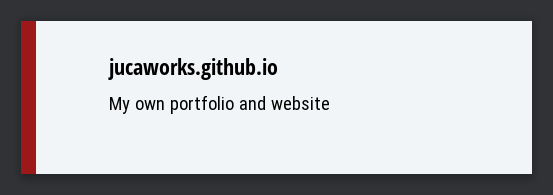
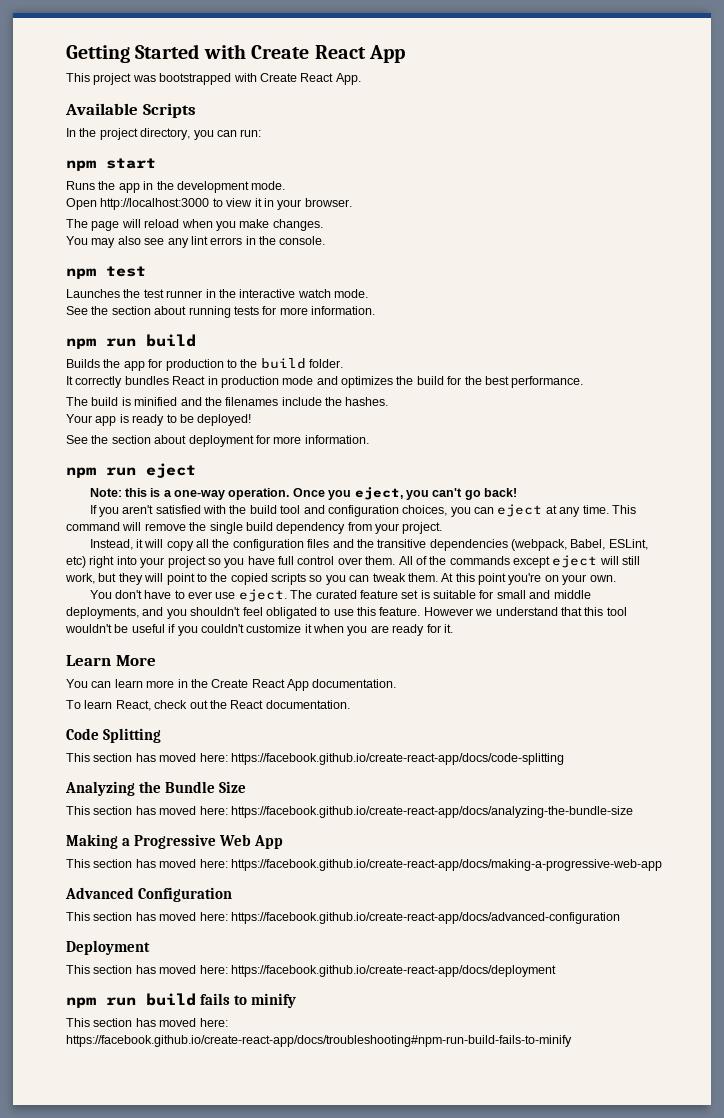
- jucaworks.github.io
- My own portfolio and website
+ Getting Started with Create React App
+ This project was bootstrapped with Create React App.
+ Available Scripts
+ In the project directory, you can run:
+ npm start
+ Runs the app in the development mode.
+ Open http://localhost:3000 to view it in your browser.
+ The page will reload when you make changes.
+ You may also see any lint errors in the console.
+ npm test
+ Launches the test runner in the interactive watch mode.
+ See the section about running tests for more information.
+ npm run build
+ Builds the app for production to the build folder.
+ It correctly bundles React in production mode and optimizes the build for the best performance.
+ The build is minified and the filenames include the hashes.
+ Your app is ready to be deployed!
+ See the section about deployment for more information.
+ npm run eject
+ Note: this is a one-way operation. Once you eject, you can't go back!
+ If you aren't satisfied with the build tool and configuration choices, you can eject at any time. This command will remove the single build dependency from your project.
+ Instead, it will copy all the configuration files and the transitive dependencies (webpack, Babel, ESLint, etc) right into your project so you have full control over them. All of the commands except eject will still work, but they will point to the copied scripts so you can tweak them. At this point you're on your own.
+ You don't have to ever use eject. The curated feature set is suitable for small and middle deployments, and you shouldn't feel obligated to use this feature. However we understand that this tool wouldn't be useful if you couldn't customize it when you are ready for it.
+ Learn More
+ You can learn more in the Create React App documentation.
+ To learn React, check out the React documentation.
+ Code Splitting
+ This section has moved here: https://facebook.github.io/create-react-app/docs/code-splitting
+ Analyzing the Bundle Size
+ This section has moved here: https://facebook.github.io/create-react-app/docs/analyzing-the-bundle-size
+ Making a Progressive Web App
+ This section has moved here: https://facebook.github.io/create-react-app/docs/making-a-progressive-web-app
+ Advanced Configuration
+ This section has moved here: https://facebook.github.io/create-react-app/docs/advanced-configuration
+ Deployment
+ This section has moved here: https://facebook.github.io/create-react-app/docs/deployment
+ npm run build fails to minify
+ This section has moved here: https://facebook.github.io/create-react-app/docs/troubleshooting#npm-run-build-fails-to-minify

